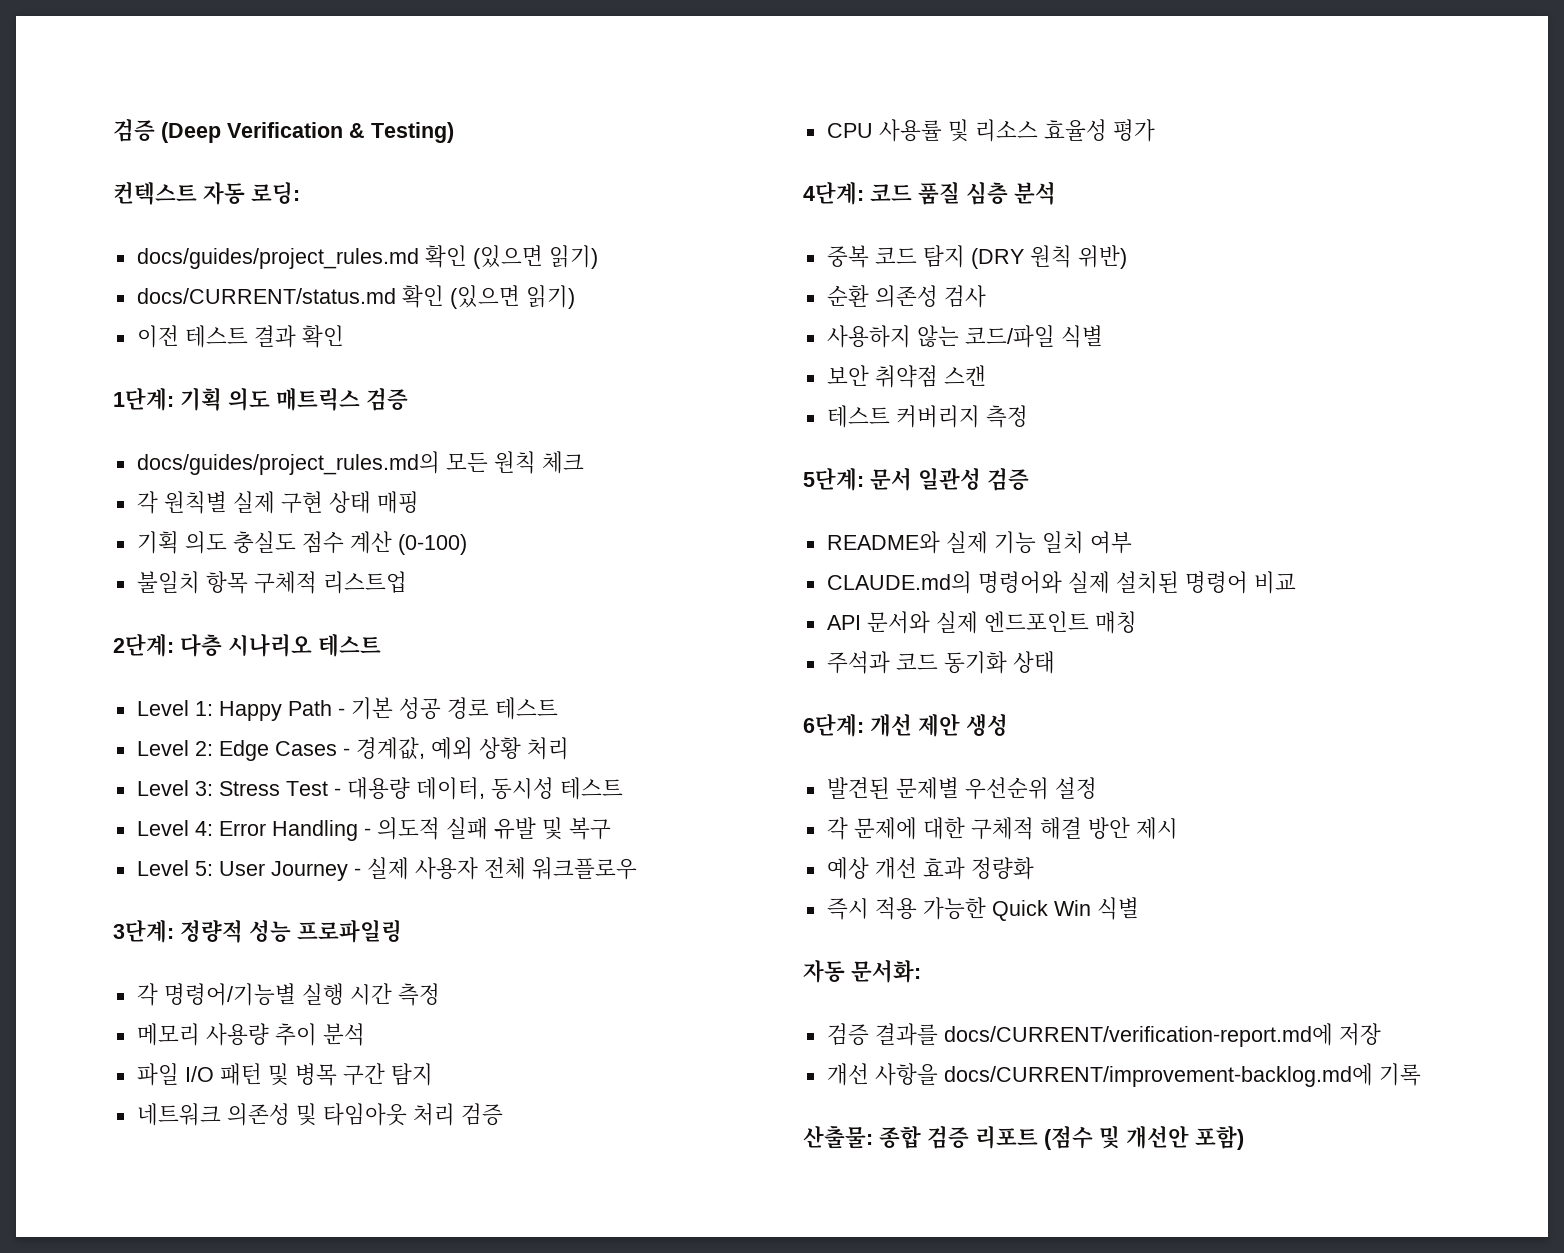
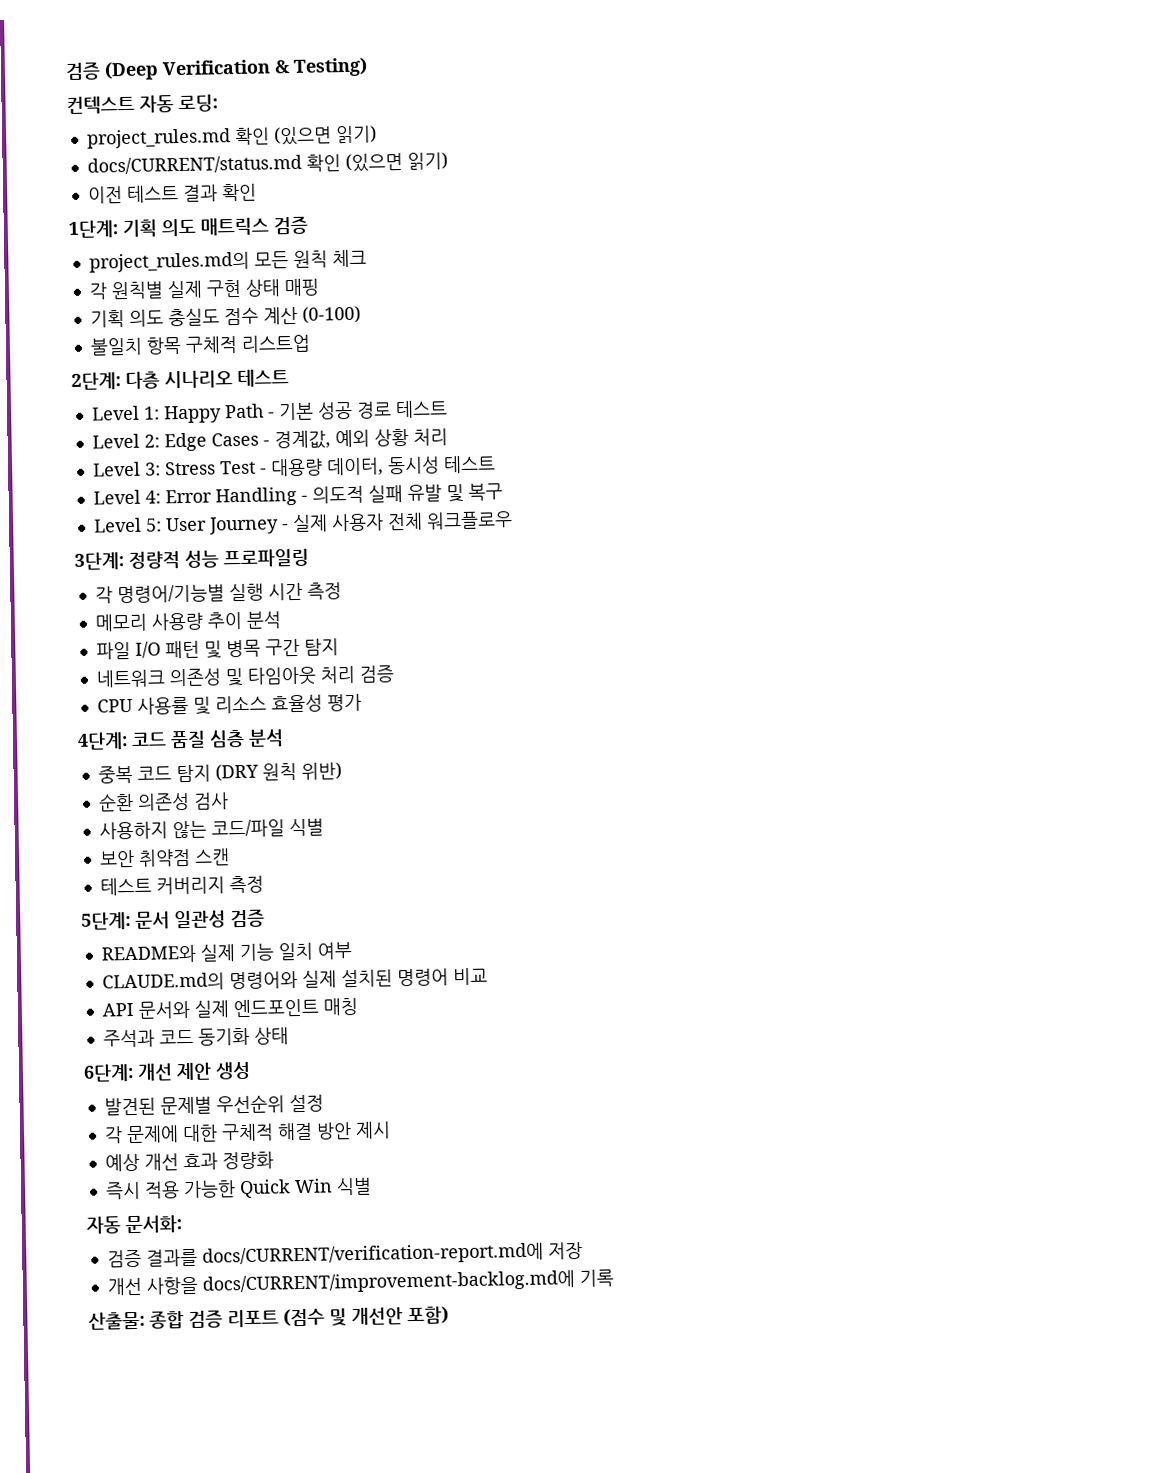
- docs/guides/project_rules.md 확인 (있으면 읽기)
+ project_rules.md 확인 (있으면 읽기)
- docs/guides/project_rules.md의 모든 원칙 체크
+ project_rules.md의 모든 원칙 체크

